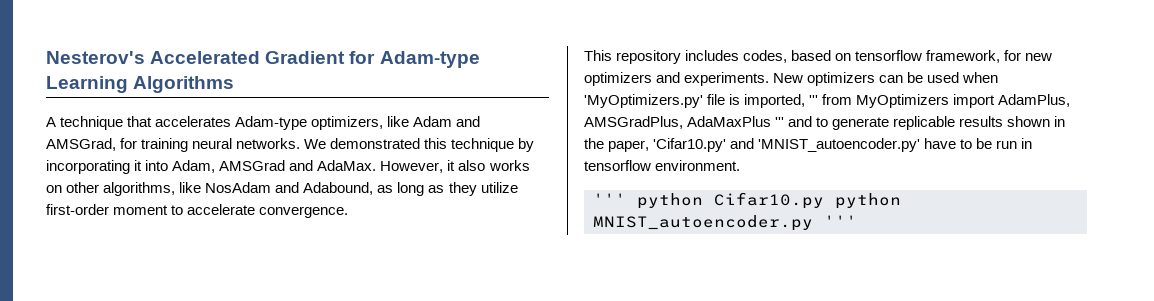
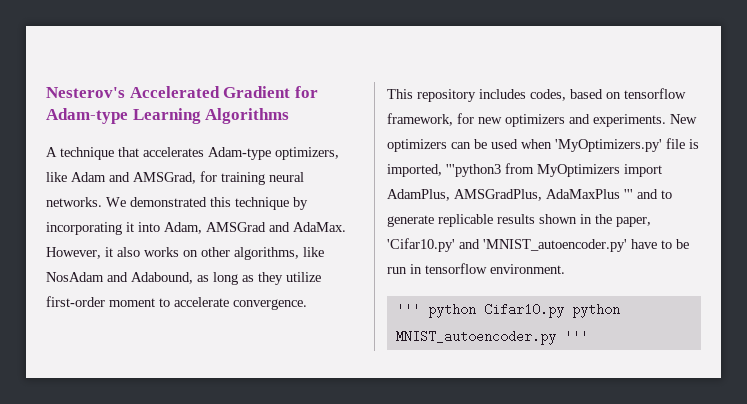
- New optimizers can be used when 'MyOptimizers.py' file is imported, ''' from MyOptimizers import AdamPlus, AMSGradPlus, AdaMaxPlus ''' and to generate replicable results shown in the paper, 'Cifar10.py' and 'MNIST_autoencoder.py' have to be run in tensorflow environment.
+ New optimizers can be used when 'MyOptimizers.py' file is imported, '''python3 from MyOptimizers import AdamPlus, AMSGradPlus, AdaMaxPlus ''' and to generate replicable results shown in the paper, 'Cifar10.py' and 'MNIST_autoencoder.py' have to be run in tensorflow environment.

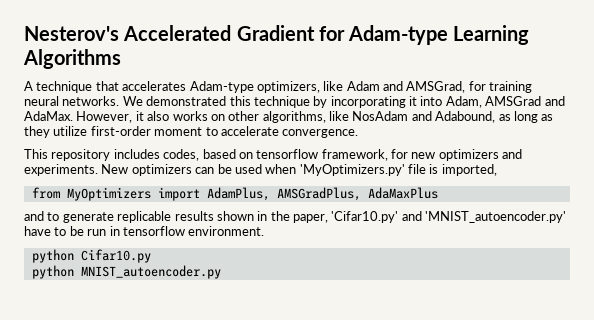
- New optimizers can be used when 'MyOptimizers.py' file is imported, '''python3 from MyOptimizers import AdamPlus, AMSGradPlus, AdaMaxPlus ''' and to generate replicable results shown in the paper, 'Cifar10.py' and 'MNIST_autoencoder.py' have to be run in tensorflow environment.
+ New optimizers can be used when 'MyOptimizers.py' file is imported,
+ from MyOptimizers import AdamPlus, AMSGradPlus, AdaMaxPlus
+ and to generate replicable results shown in the paper, 'Cifar10.py' and 'MNIST_autoencoder.py' have to be run in tensorflow environment.
- ''' python Cifar10.py python MNIST_autoencoder.py '''
+ python Cifar10.py
+ python MNIST_autoencoder.py

